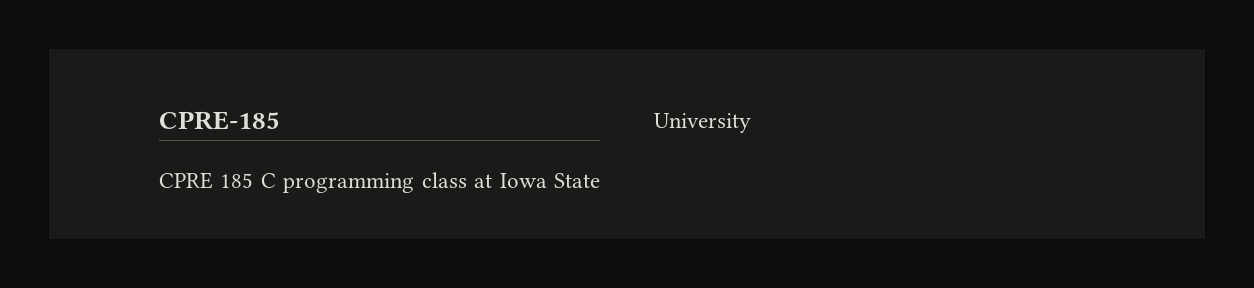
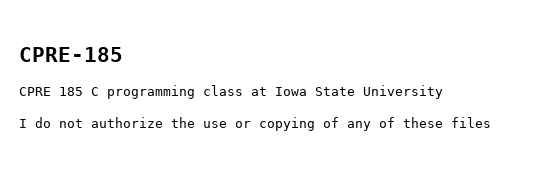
+ I do not authorize the use or copying of any of these files

